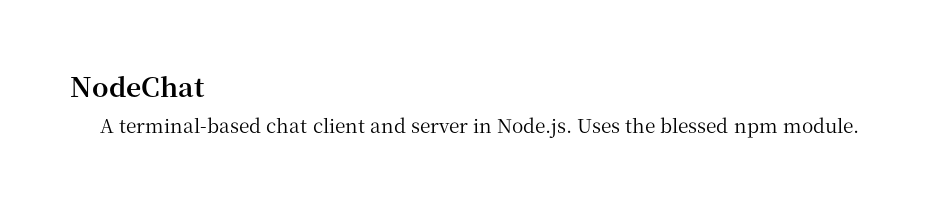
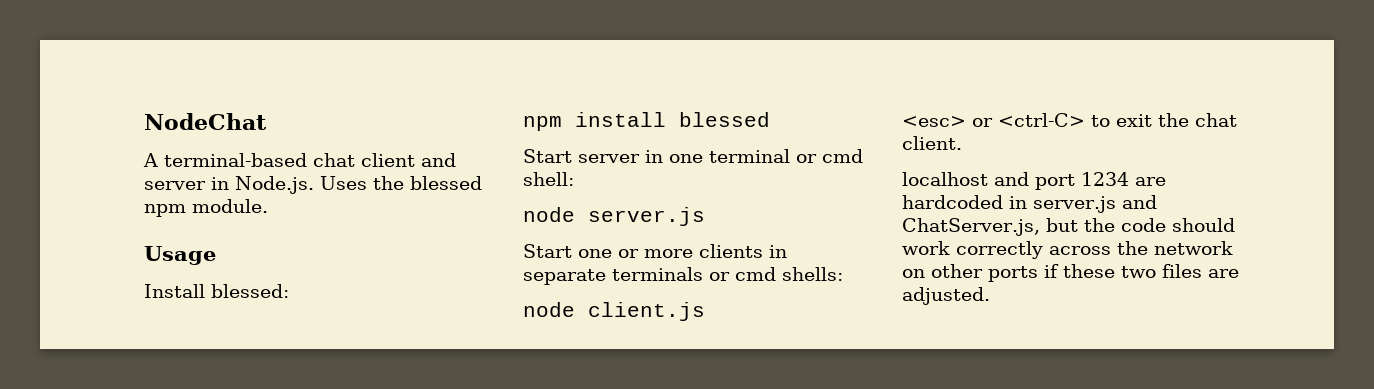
+ Usage
+ Install blessed:
+ npm install blessed
+ Start server in one terminal or cmd shell:
+ node server.js
+ Start one or more clients in separate terminals or cmd shells:
+ node client.js
+ <esc> or <ctrl-C> to exit the chat client.
+ localhost and port 1234 are hardcoded in server.js and ChatServer.js, but the code should work correctly across the network on other ports if these two files are adjusted.

